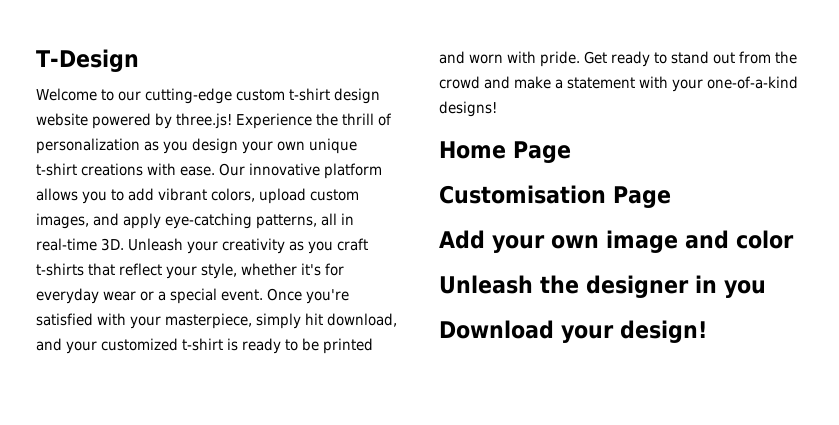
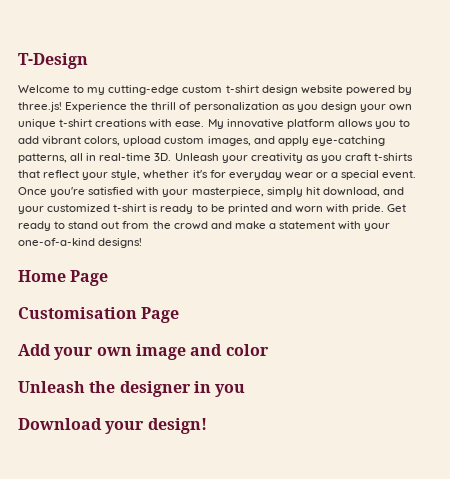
- Welcome to our cutting-edge custom t-shirt design website powered by three.js!
+ Welcome to my cutting-edge custom t-shirt design website powered by three.js!
- Our innovative platform allows you to add vibrant colors, upload custom images, and apply eye-catching patterns, all in real-time 3D.
+ My innovative platform allows you to add vibrant colors, upload custom images, and apply eye-catching patterns, all in real-time 3D.

